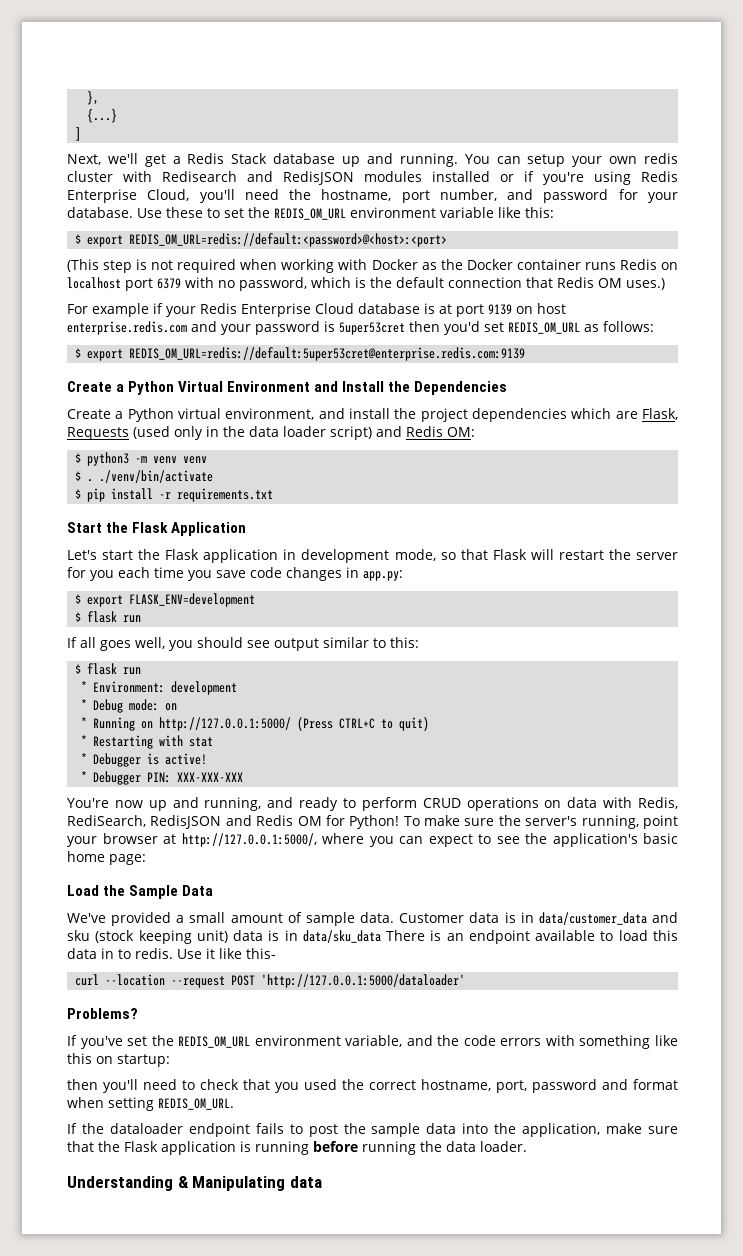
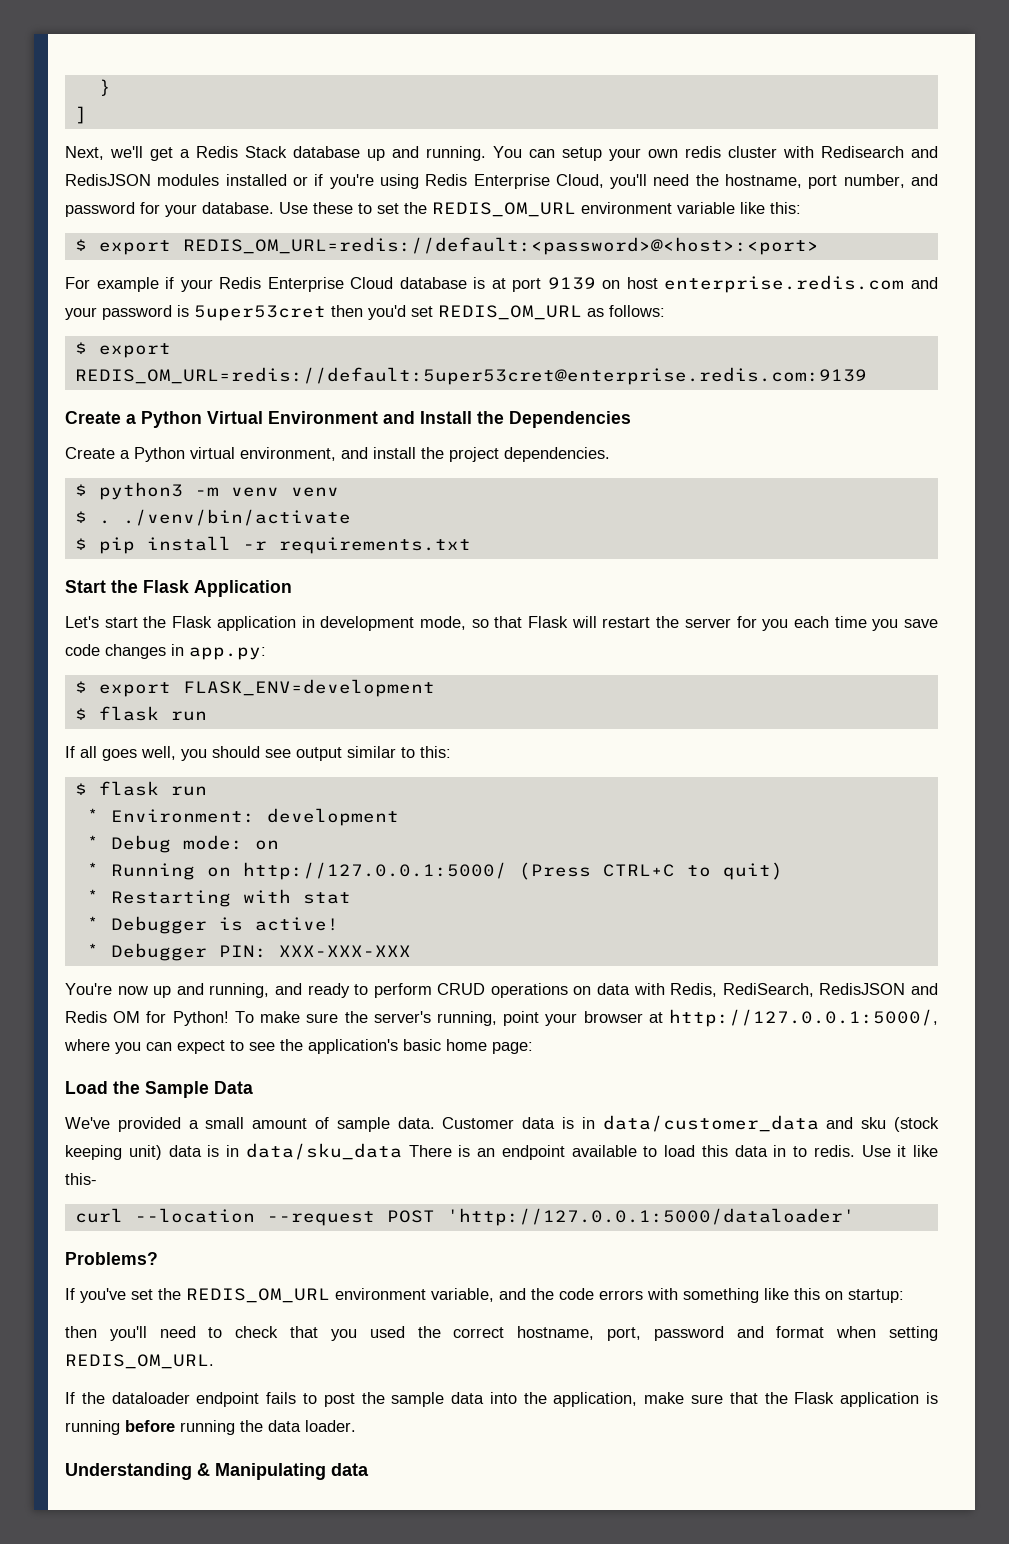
- },
- {...}
+ }
- (This step is not required when working with Docker as the Docker container runs Redis on localhost port 6379 with no password, which is the default connection that Redis OM uses.)
- Create a Python virtual environment, and install the project dependencies which are Flask, Requests (used only in the data loader script) and Redis OM:
+ Create a Python virtual environment, and install the project dependencies.

